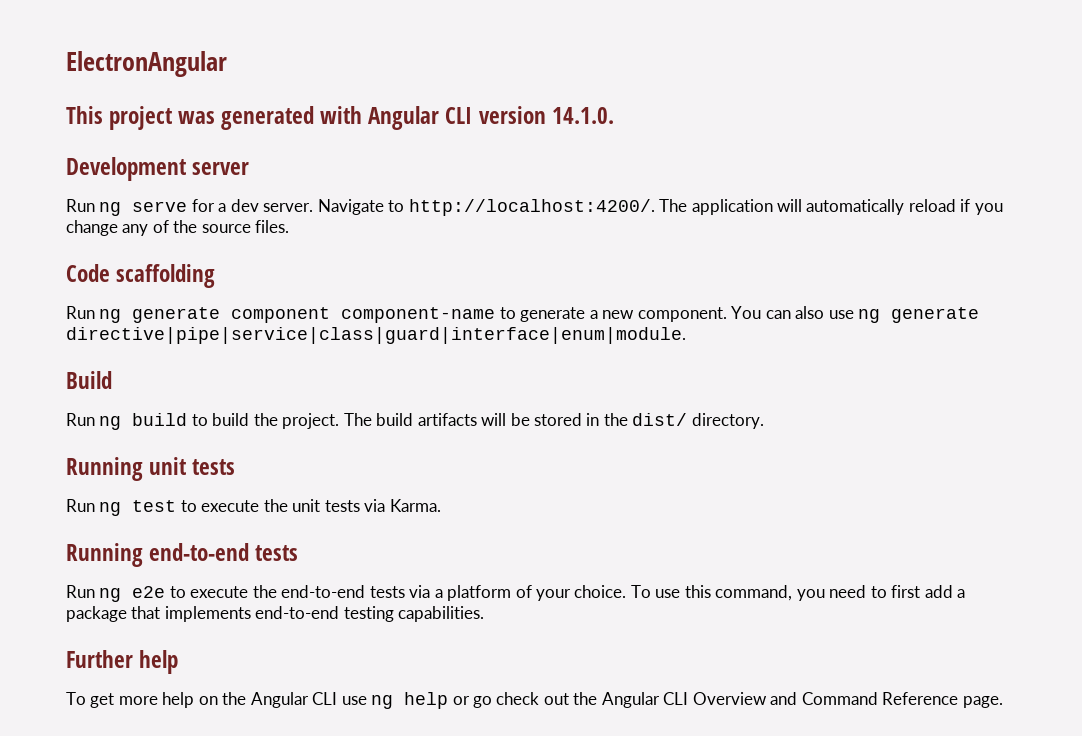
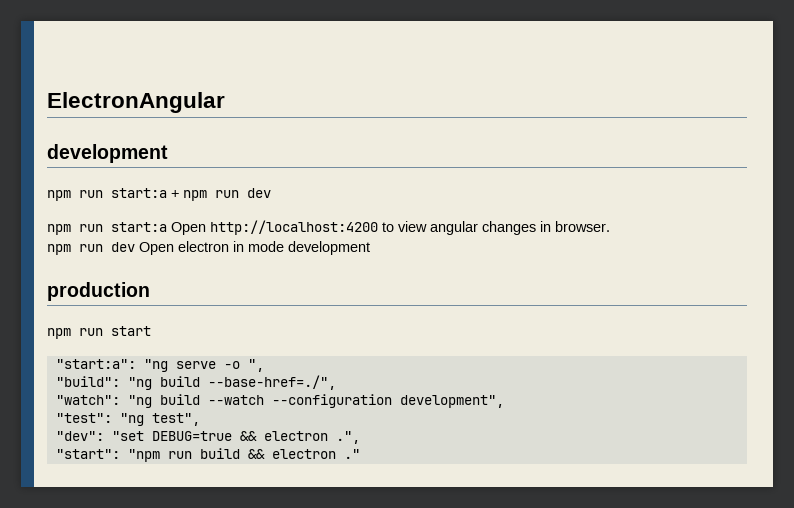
  ElectronAngular
- This project was generated with Angular CLI version 14.1.0.
- Development server
- Run ng serve for a dev server. Navigate to http://localhost:4200/. The application will automatically reload if you change any of the source files.
- Code scaffolding
- Run ng generate component component-name to generate a new component. You can also use ng generate directive|pipe|service|class|guard|interface|enum|module.
- Build
- Run ng build to build the project. The build artifacts will be stored in the dist/ directory.
- Running unit tests
- Run ng test to execute the unit tests via Karma.
- Running end-to-end tests
- Run ng e2e to execute the end-to-end tests via a platform of your choice. To use this command, you need to first add a package that implements end-to-end testing capabilities.
- Further help
- To get more help on the Angular CLI use ng help or go check out the Angular CLI Overview and Command Reference page.
+ development
+ npm run start:a + npm run dev
+ npm run start:a Open http://localhost:4200 to view angular changes in browser.
+ npm run dev Open electron in mode development
+ production
+ npm run start
+ "start:a": "ng serve -o ",
+ "build": "ng build --base-href=./",
+ "watch": "ng build --watch --configuration development",
+ "test": "ng test",
+ "dev": "set DEBUG=true && electron .",
+ "start": "npm run build && electron ."

